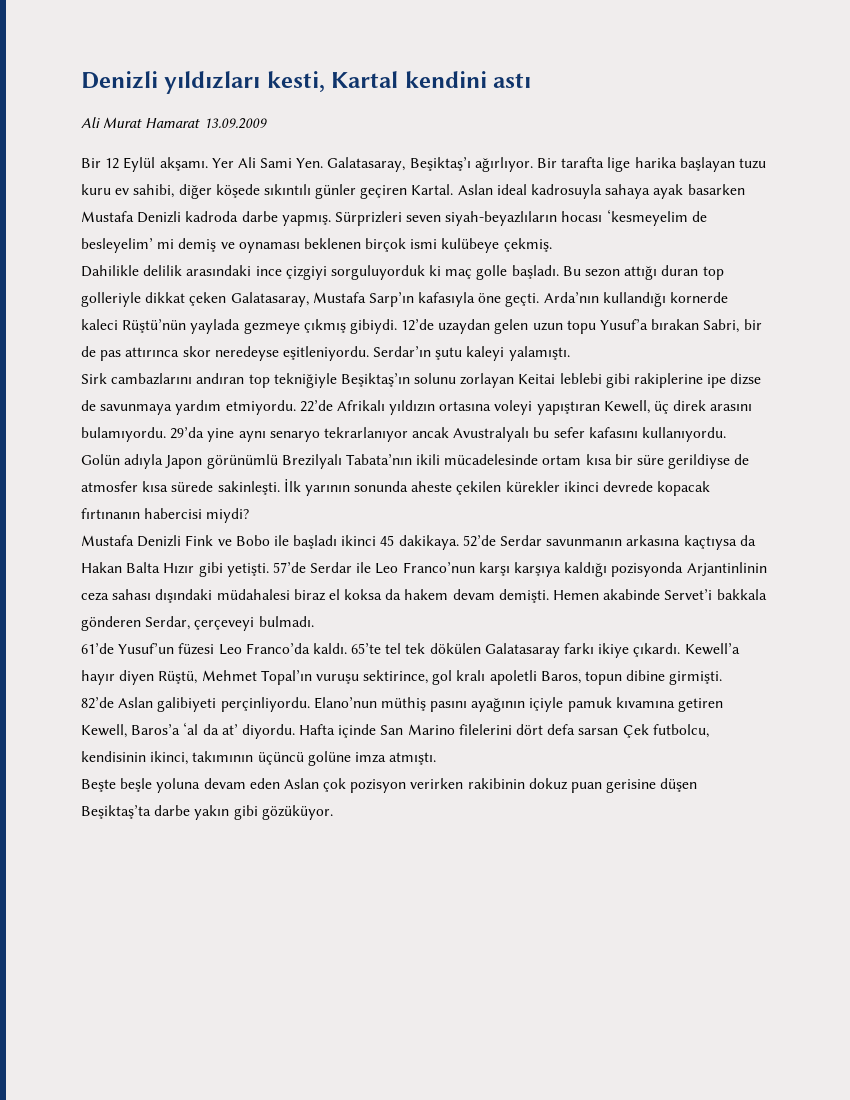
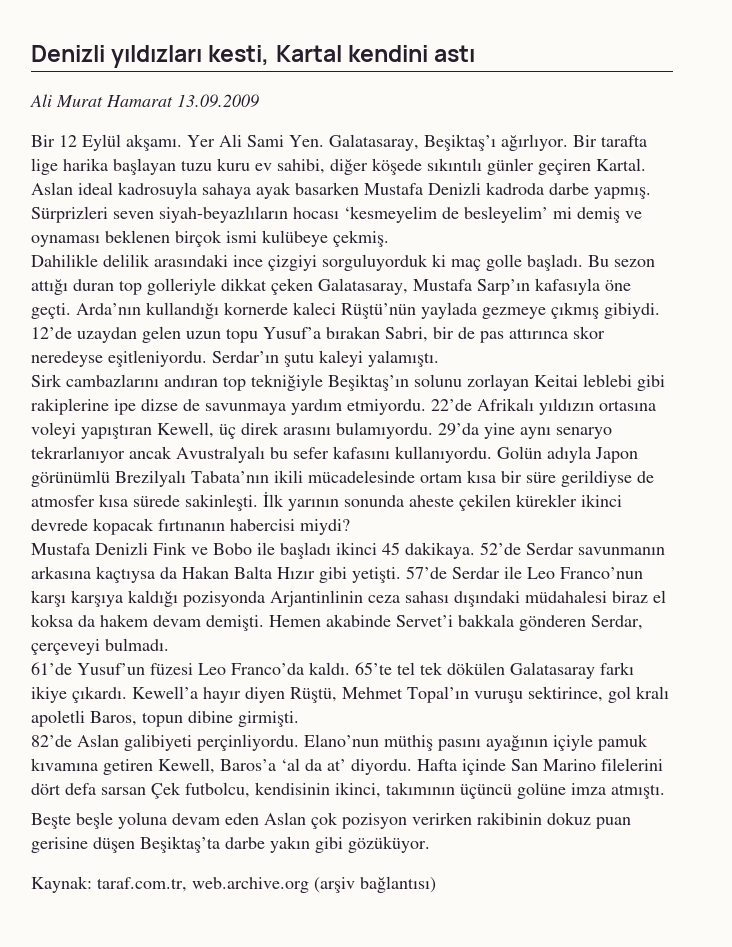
+ Kaynak: taraf.com.tr, web.archive.org (arşiv bağlantısı)

